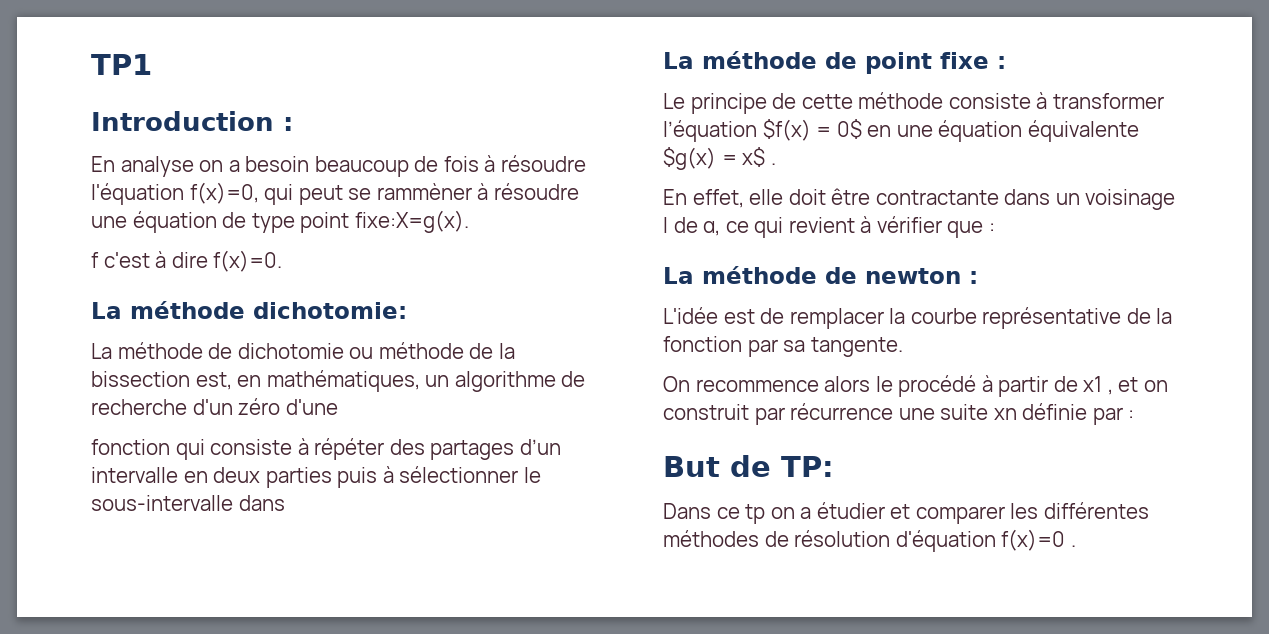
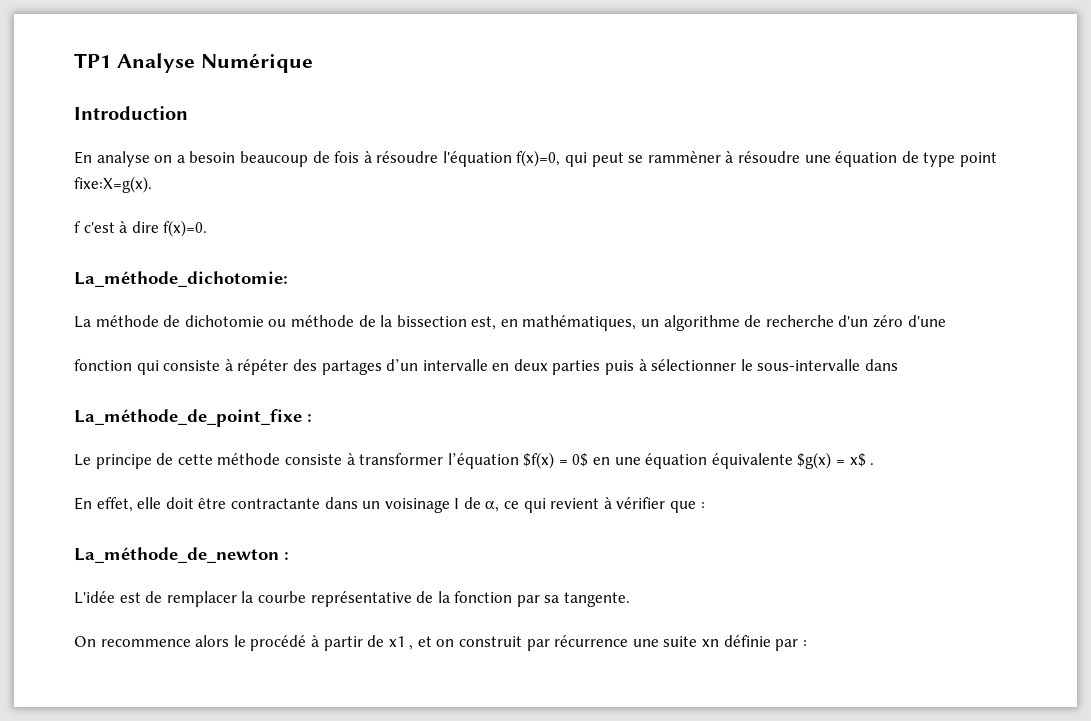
- TP1
+ TP1 Analyse Numérique
- Introduction :
+ Introduction
- La méthode dichotomie:
+ La_méthode_dichotomie:
- La méthode de point fixe :
+ La_méthode_de_point_fixe :
- La méthode de newton :
+ La_méthode_de_newton :
- But de TP:
- Dans ce tp on a étudier et comparer les différentes méthodes de résolution d'équation f(x)=0 .

